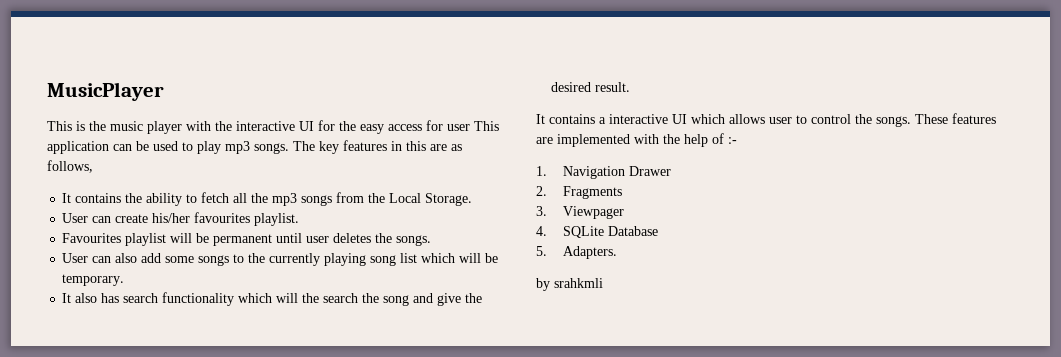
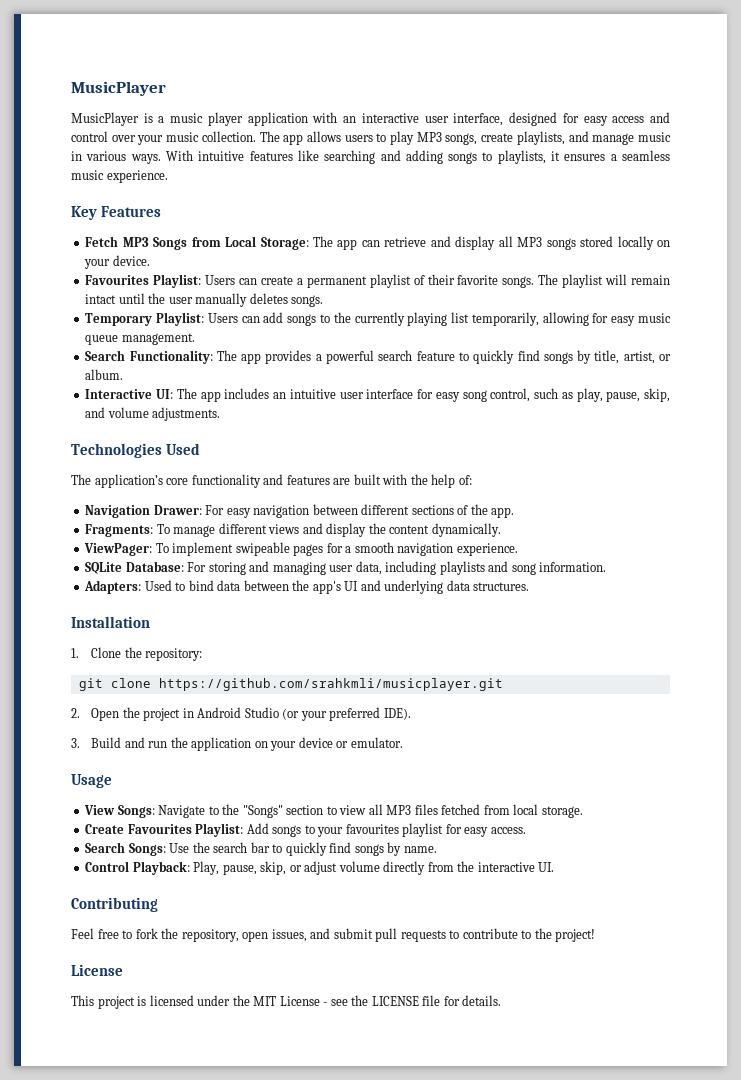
- This is the music player with the interactive UI for the easy access for user This application can be used to play mp3 songs. The key features in this are as follows,
- It contains the ability to fetch all the mp3 songs from the Local Storage.
- User can create his/her favourites playlist.
- Favourites playlist will be permanent until user deletes the songs.
- User can also add some songs to the currently playing song list which will be temporary.
- It also has search functionality which will the search the song and give the desired result.
- It contains a interactive UI which allows user to control the songs. These features are implemented with the help of :-
- 1. Navigation Drawer
- 2. Fragments
- 3. Viewpager
- 4. SQLite Database
- 5. Adapters.
- by srahkmli
+ MusicPlayer is a music player application with an interactive user interface, designed for easy access and control over your music collection. The app allows users to play MP3 songs, create playlists, and manage music in various ways. With intuitive features like searching and adding songs to playlists, it ensures a seamless music experience.
+ Key Features
+ Fetch MP3 Songs from Local Storage: The app can retrieve and display all MP3 songs stored locally on your device.
+ Favourites Playlist: Users can create a permanent playlist of their favorite songs. The playlist will remain intact until the user manually deletes songs.
+ Temporary Playlist: Users can add songs to the currently playing list temporarily, allowing for easy music queue management.
+ Search Functionality: The app provides a powerful search feature to quickly find songs by title, artist, or album.
+ Interactive UI: The app includes an intuitive user interface for easy song control, such as play, pause, skip, and volume adjustments.
+ Technologies Used
+ The application’s core functionality and features are built with the help of:
+ Navigation Drawer: For easy navigation between different sections of the app.
+ Fragments: To manage different views and display the content dynamically.
+ ViewPager: To implement swipeable pages for a smooth navigation experience.
+ SQLite Database: For storing and managing user data, including playlists and song information.
+ Adapters: Used to bind data between the app's UI and underlying data structures.
+ Installation
+ 1. Clone the repository:
+ git clone https://github.com/srahkmli/musicplayer.git
+ 2. Open the project in Android Studio (or your preferred IDE).
+ 3. Build and run the application on your device or emulator.
+ Usage
+ View Songs: Navigate to the "Songs" section to view all MP3 files fetched from local storage.
+ Create Favourites Playlist: Add songs to your favourites playlist for easy access.
+ Search Songs: Use the search bar to quickly find songs by name.
+ Control Playback: Play, pause, skip, or adjust volume directly from the interactive UI.
+ Contributing
+ Feel free to fork the repository, open issues, and submit pull requests to contribute to the project!
+ License
+ This project is licensed under the MIT License - see the LICENSE file for details.

